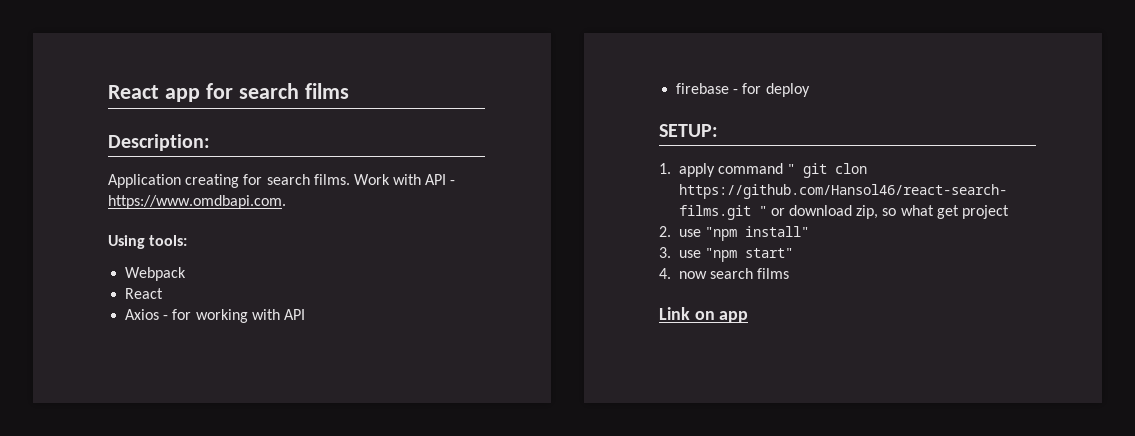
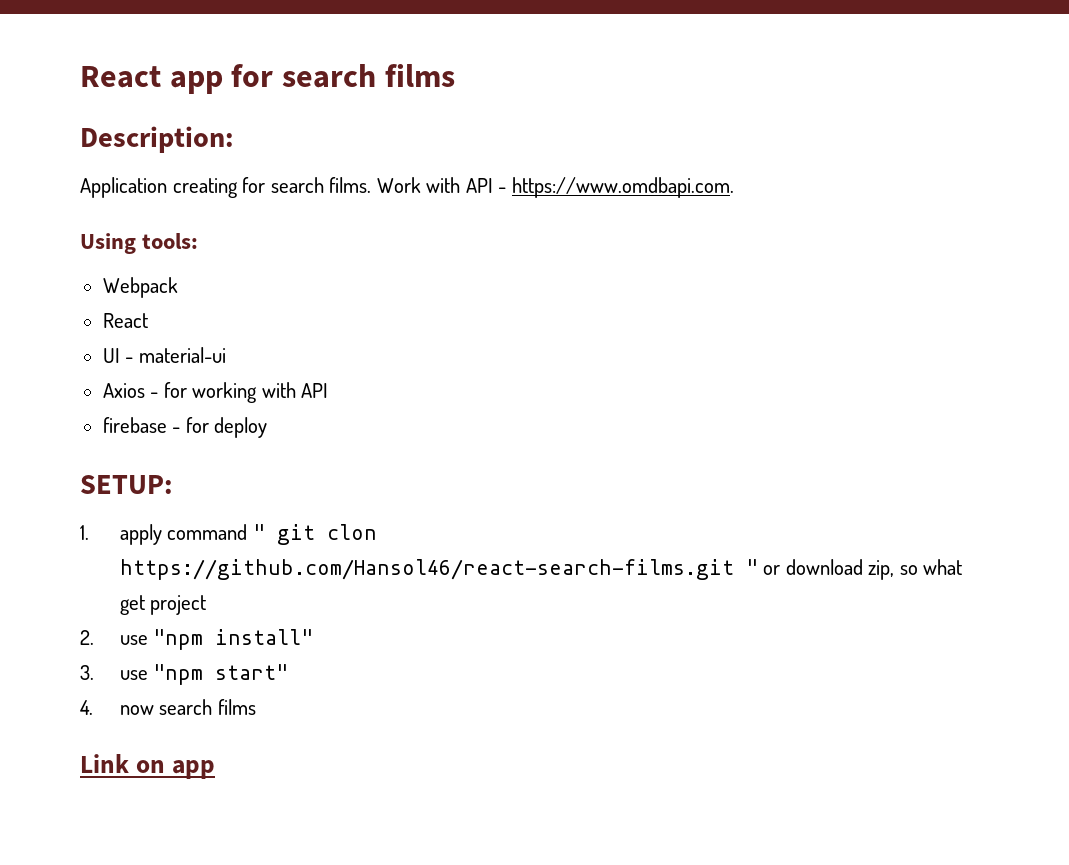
+ UI - material-ui

